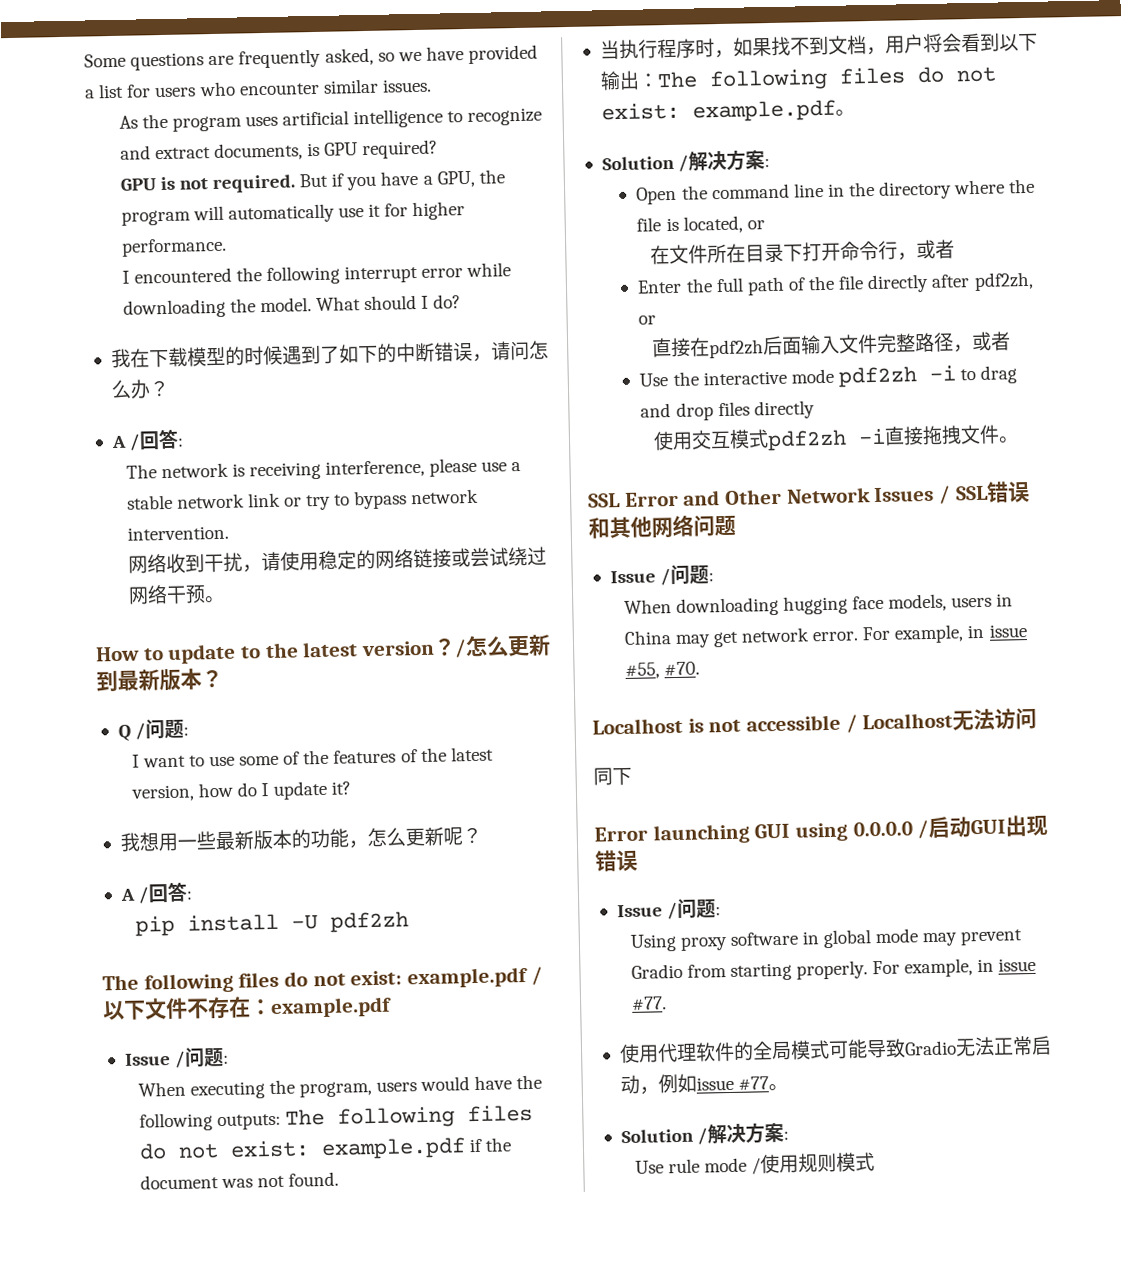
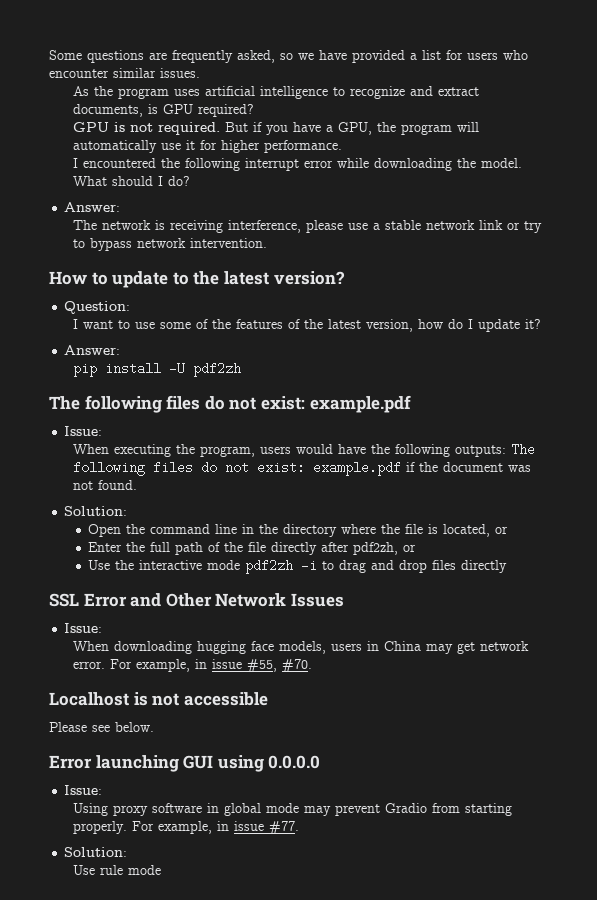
  What should I do?
- 我在下载模型的时候遇到了如下的中断错误，请问怎么办？
- A /回答:
+ Answer:
- 网络收到干扰，请使用稳定的网络链接或尝试绕过网络干预。
- How to update to the latest version？/怎么更新到最新版本？
- Q /问题:
+ How to update to the latest version?
+ Question:
  I want to use some of the features of the latest version, how do I update it?
- 我想用一些最新版本的功能，怎么更新呢？
- A /回答:
+ Answer:
  pip install -U pdf2zh
- The following files do not exist: example.pdf /以下文件不存在：example.pdf
- Issue /问题:
+ The following files do not exist: example.pdf
+ Issue:
  When executing the program, users would have the following outputs: The following files do not exist: example.pdf if the document was not found.
- 当执行程序时，如果找不到文档，用户将会看到以下输出：The following files do not exist: example.pdf。
- Solution /解决方案:
+ Solution:
- 在文件所在目录下打开命令行，或者
- 直接在pdf2zh后面输入文件完整路径，或者
- 使用交互模式pdf2zh -i直接拖拽文件。
- SSL Error and Other Network Issues / SSL错误和其他网络问题
- Issue /问题:
+ SSL Error and Other Network Issues
+ Issue:
- Localhost is not accessible / Localhost无法访问
- 同下
+ Localhost is not accessible
+ Please see below.
- Error launching GUI using 0.0.0.0 /启动GUI出现错误
- Issue /问题:
+ Error launching GUI using 0.0.0.0
+ Issue:
  For example, in issue #77.
- 使用代理软件的全局模式可能导致Gradio无法正常启动，例如issue #77。
- Solution /解决方案:
+ Solution:
- Use rule mode /使用规则模式
+ Use rule mode

